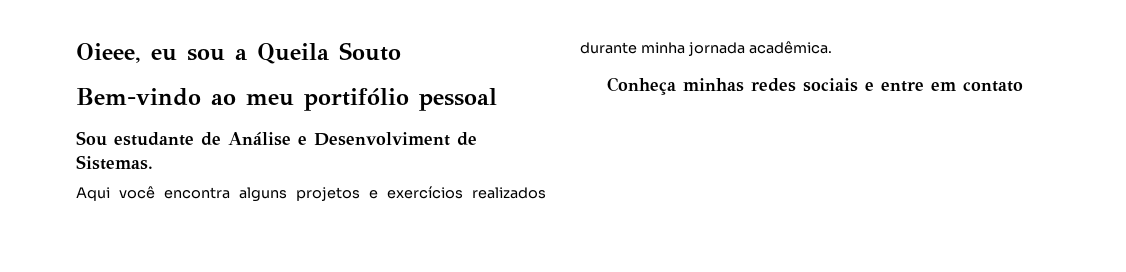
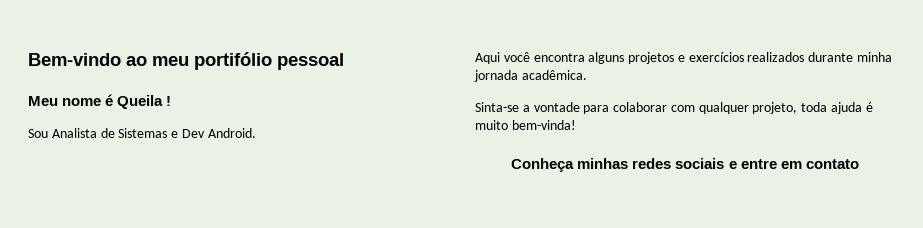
- Oieee, eu sou a Queila Souto
- Sou estudante de Análise e Desenvolviment de Sistemas.
+ Meu nome é Queila !
+ Sou Analista de Sistemas e Dev Android.
+ Sinta-se a vontade para colaborar com qualquer projeto, toda ajuda é muito bem-vinda!

